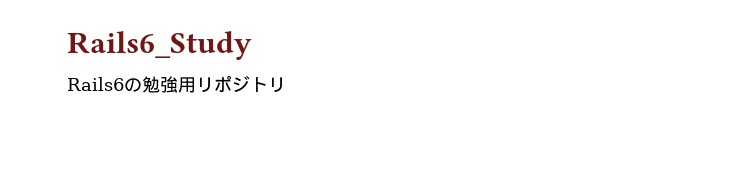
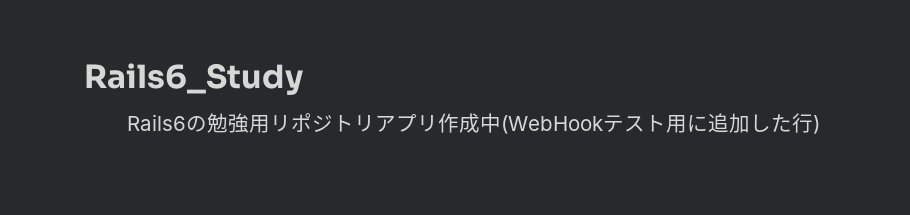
- Rails6の勉強用リポジトリ
+ Rails6の勉強用リポジトリアプリ作成中(WebHookテスト用に追加した行)

